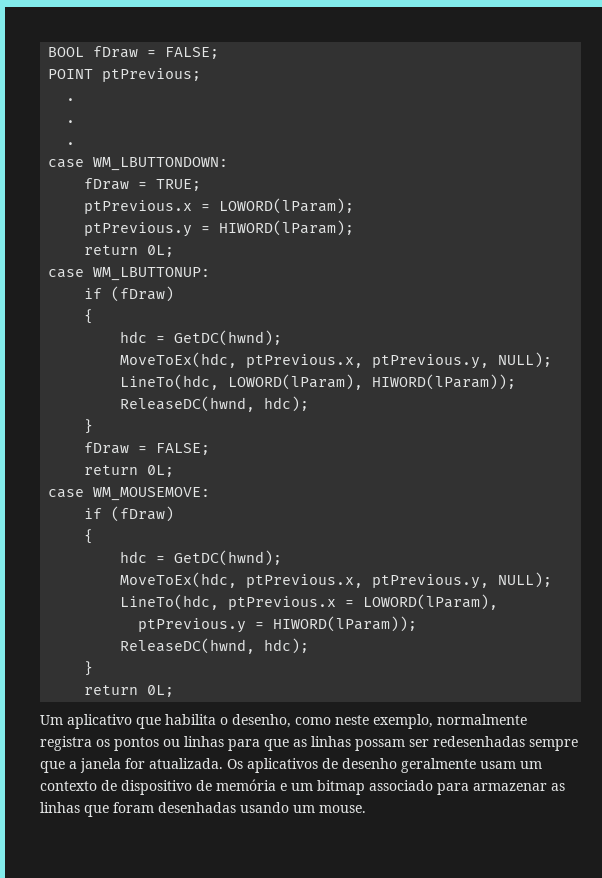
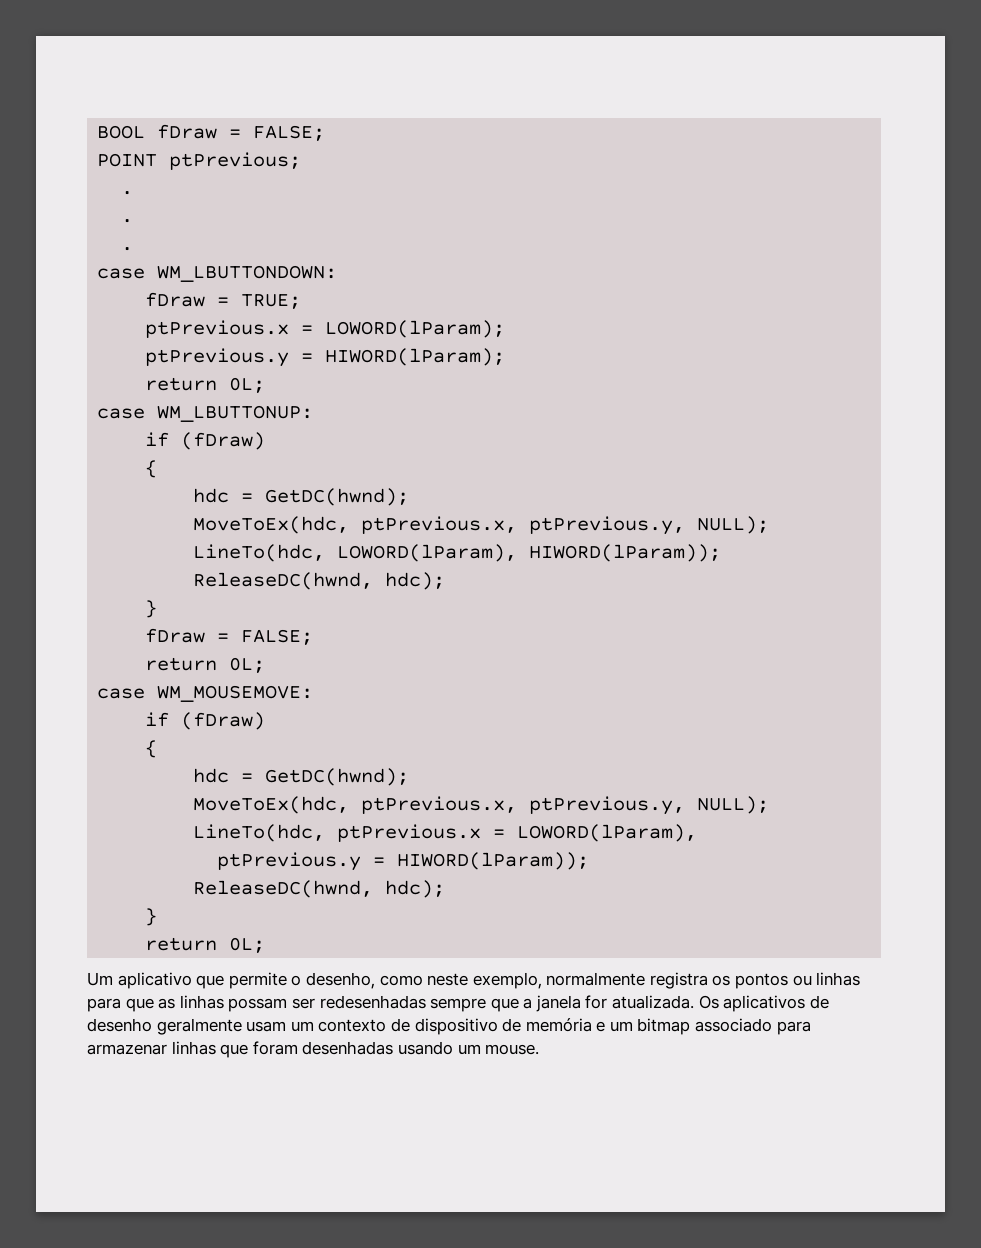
- Um aplicativo que habilita o desenho, como neste exemplo, normalmente registra os pontos ou linhas para que as linhas possam ser redesenhadas sempre que a janela for atualizada.
+ Um aplicativo que permite o desenho, como neste exemplo, normalmente registra os pontos ou linhas para que as linhas possam ser redesenhadas sempre que a janela for atualizada.
- Os aplicativos de desenho geralmente usam um contexto de dispositivo de memória e um bitmap associado para armazenar as linhas que foram desenhadas usando um mouse.
+ Os aplicativos de desenho geralmente usam um contexto de dispositivo de memória e um bitmap associado para armazenar linhas que foram desenhadas usando um mouse.

